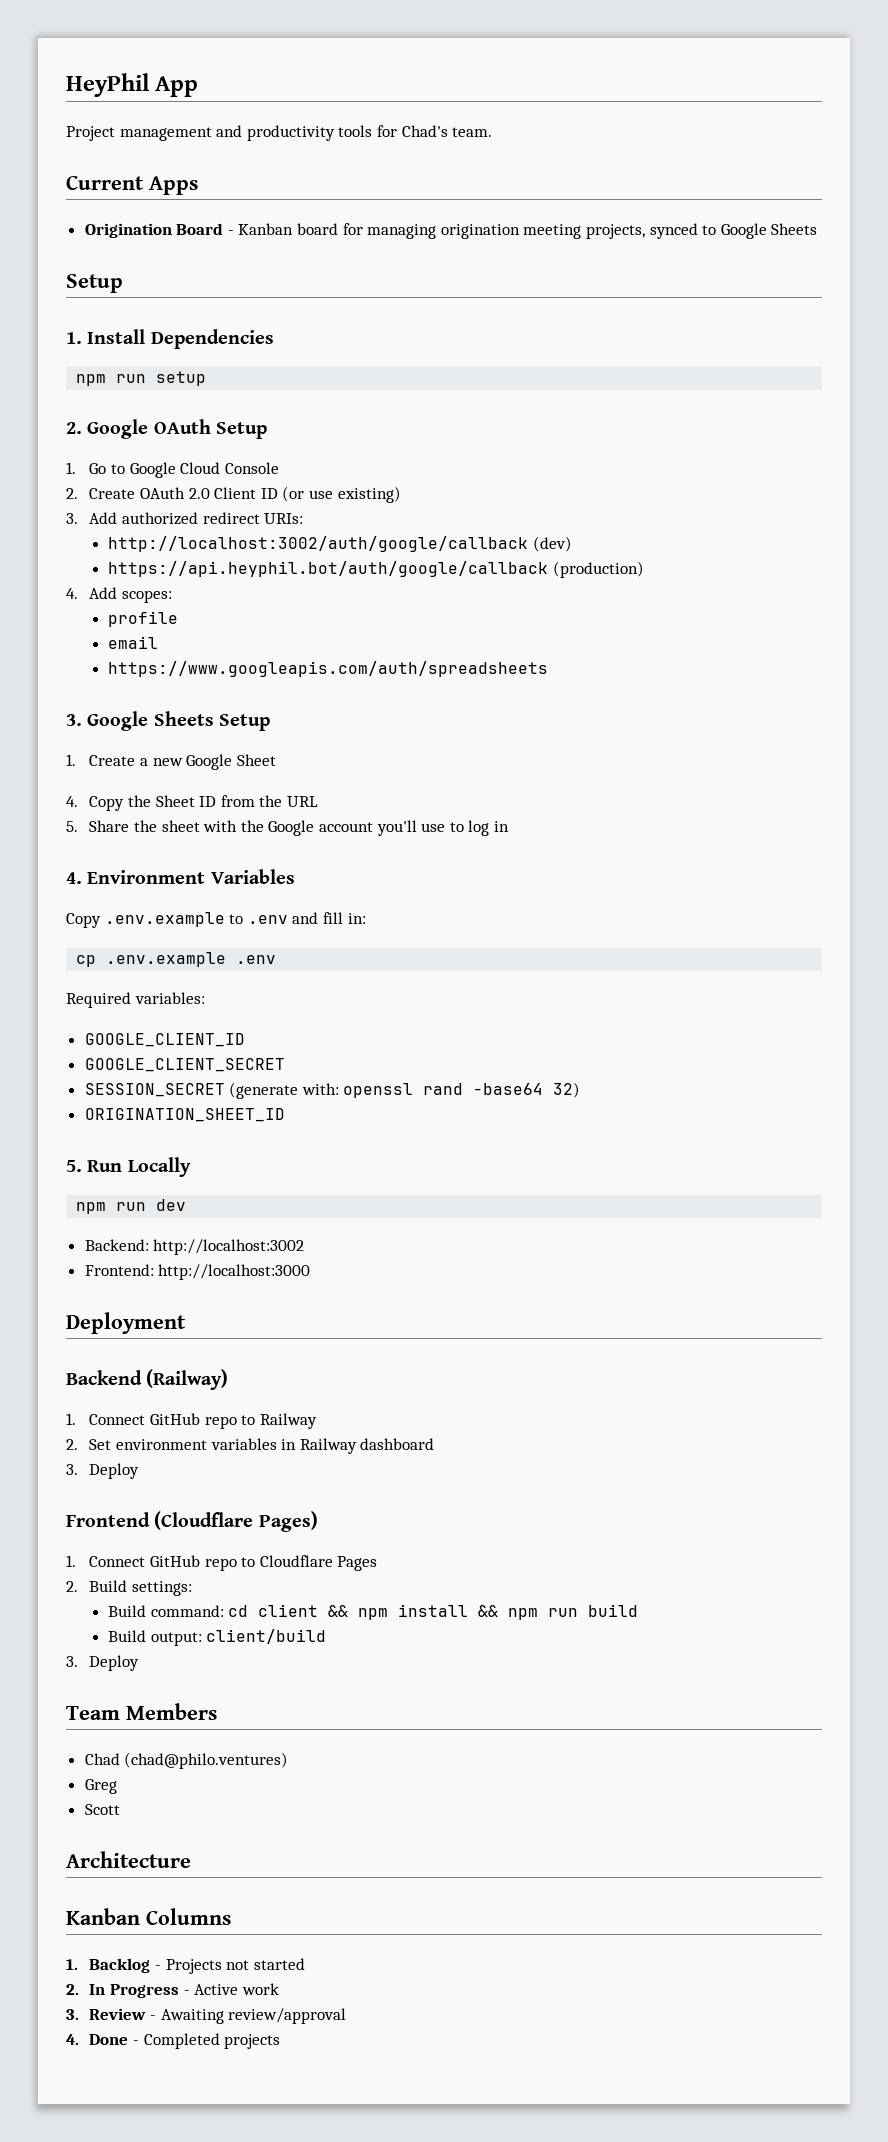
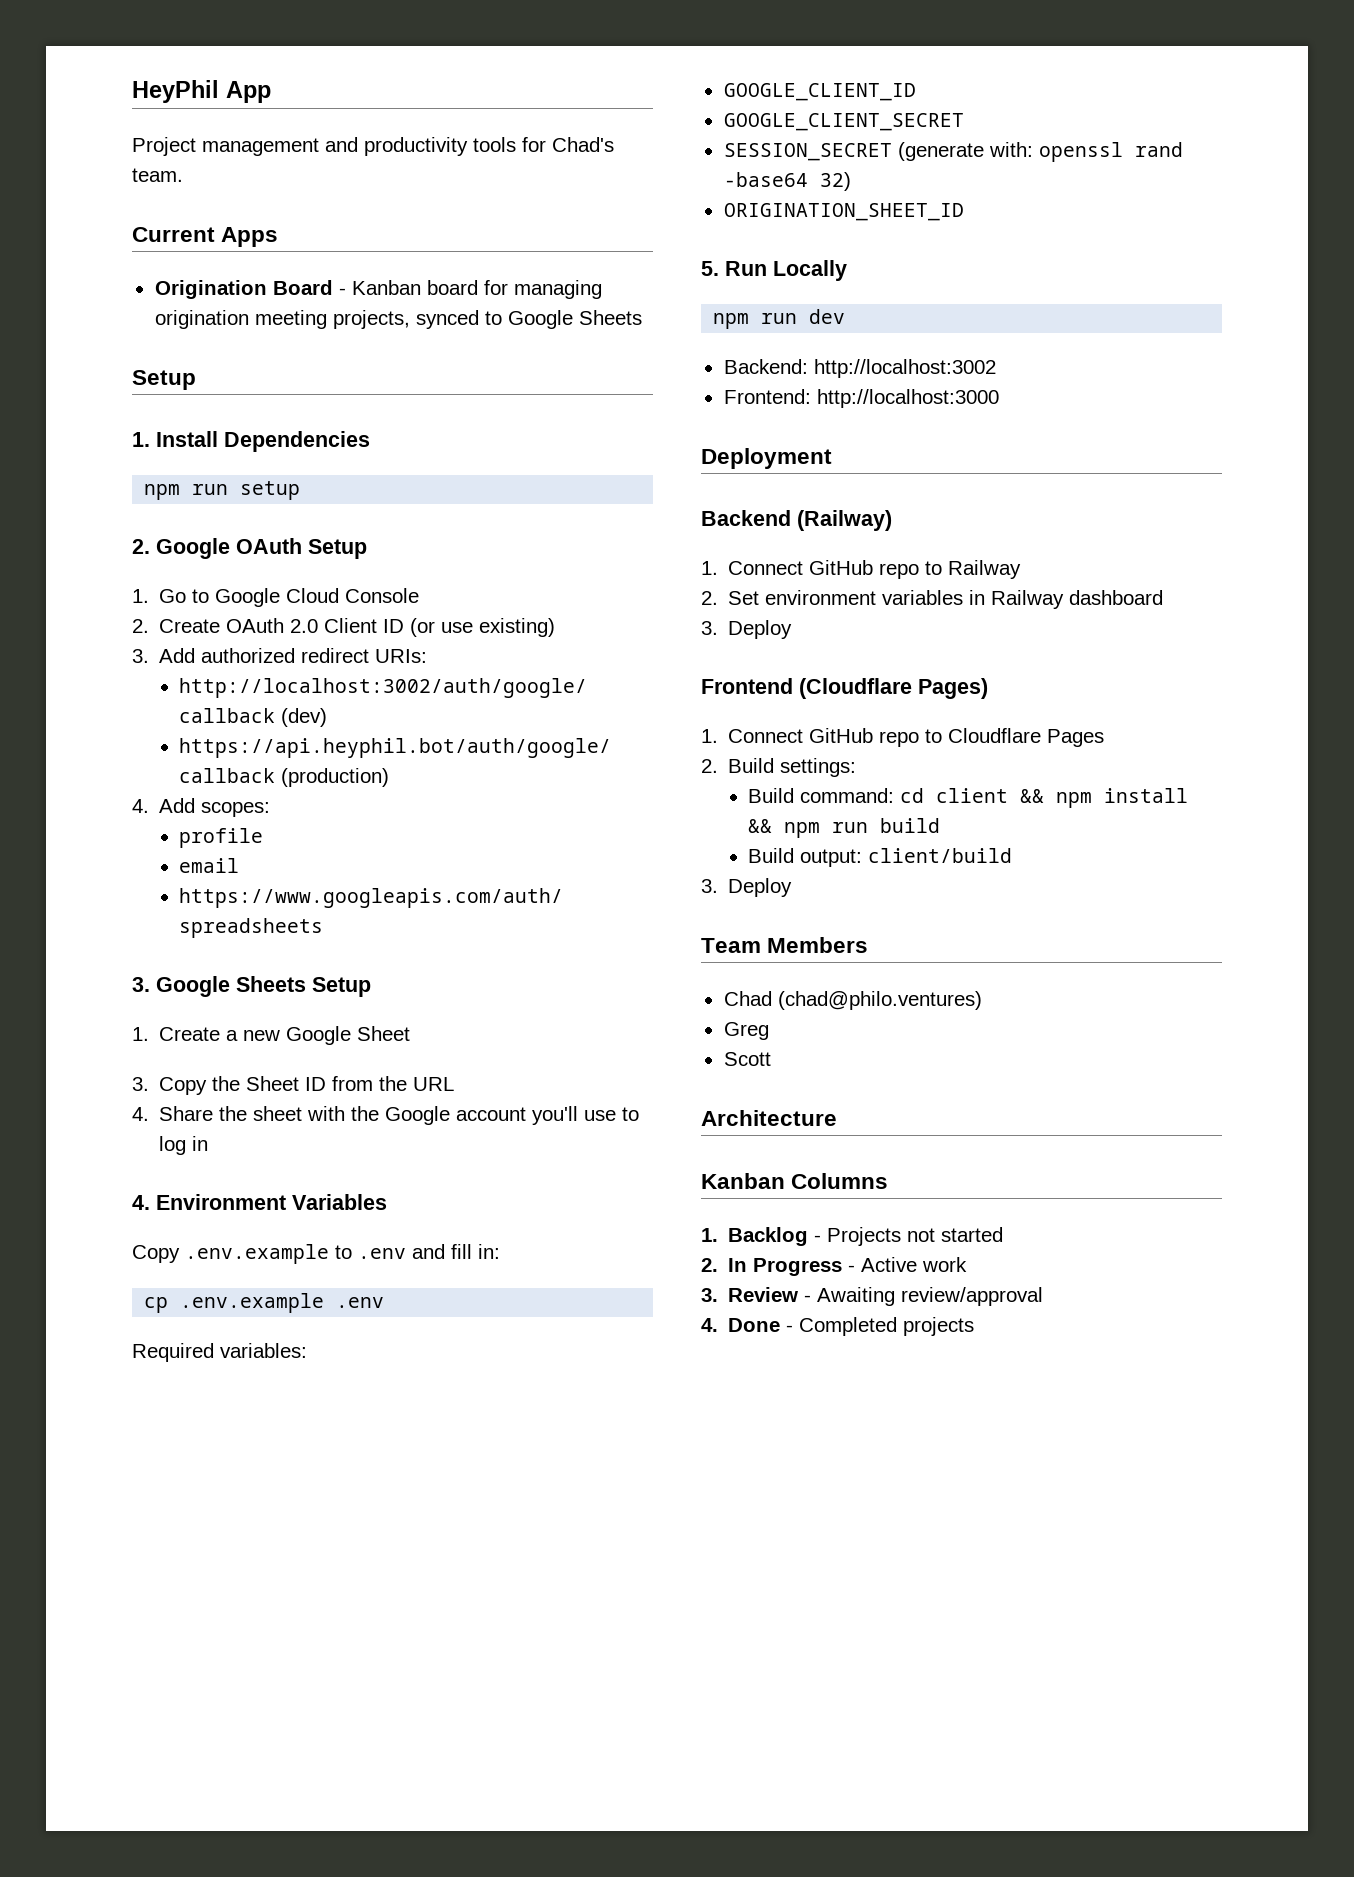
- 4. Copy the Sheet ID from the URL
+ 3. Copy the Sheet ID from the URL
- 5. Share the sheet with the Google account you'll use to log in
+ 4. Share the sheet with the Google account you'll use to log in

